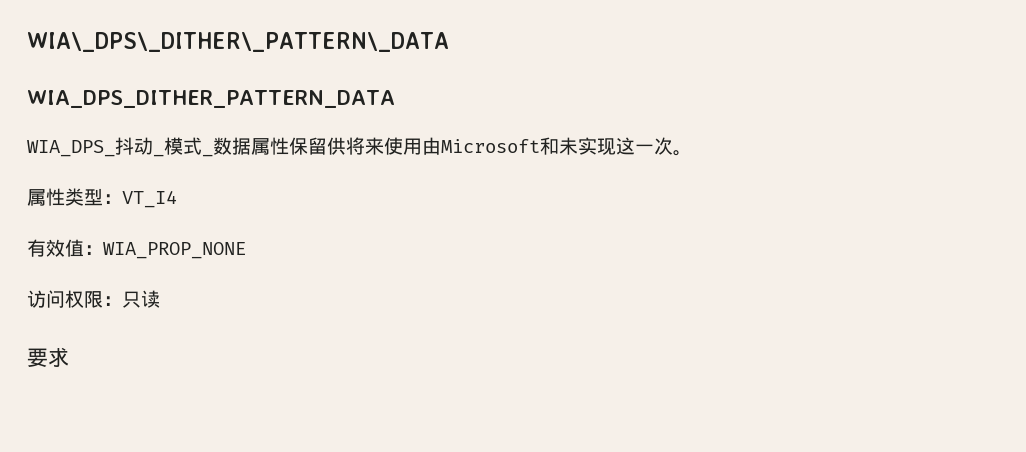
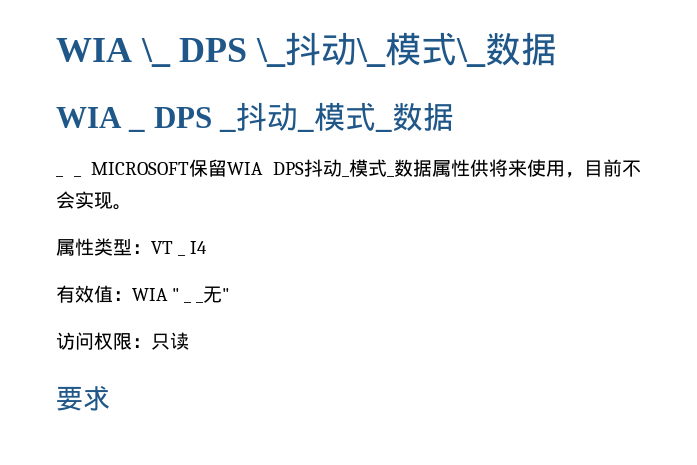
- WIA\_DPS\_DITHER\_PATTERN\_DATA
- WIA_DPS_DITHER_PATTERN_DATA
- WIA_DPS_抖动_模式_数据属性保留供将来使用由Microsoft和未实现这一次。
+ WIA \_ DPS \_抖动\_模式\_数据
+ WIA _ DPS _抖动_模式_数据
+ _ _ MICROSOFT保留WIA DPS抖动_模式_数据属性供将来使用，目前不会实现。
- 属性类型：VT_I4
+ 属性类型：VT _ I4
- 有效值：WIA_PROP_NONE
+ 有效值：WIA " _ _无"

